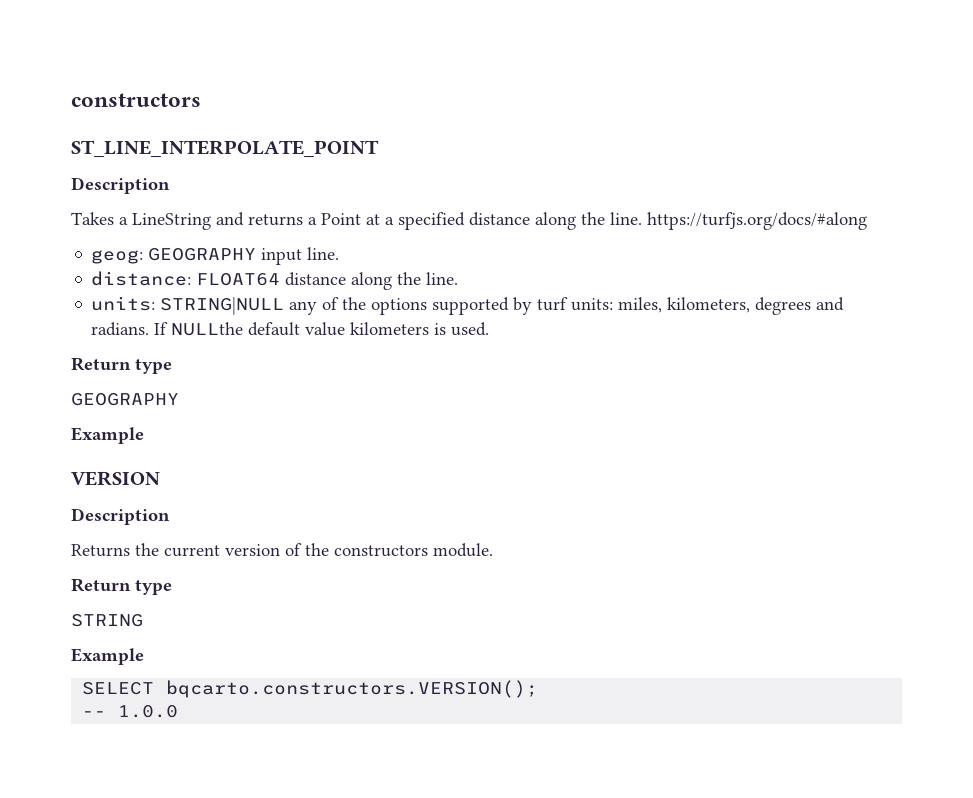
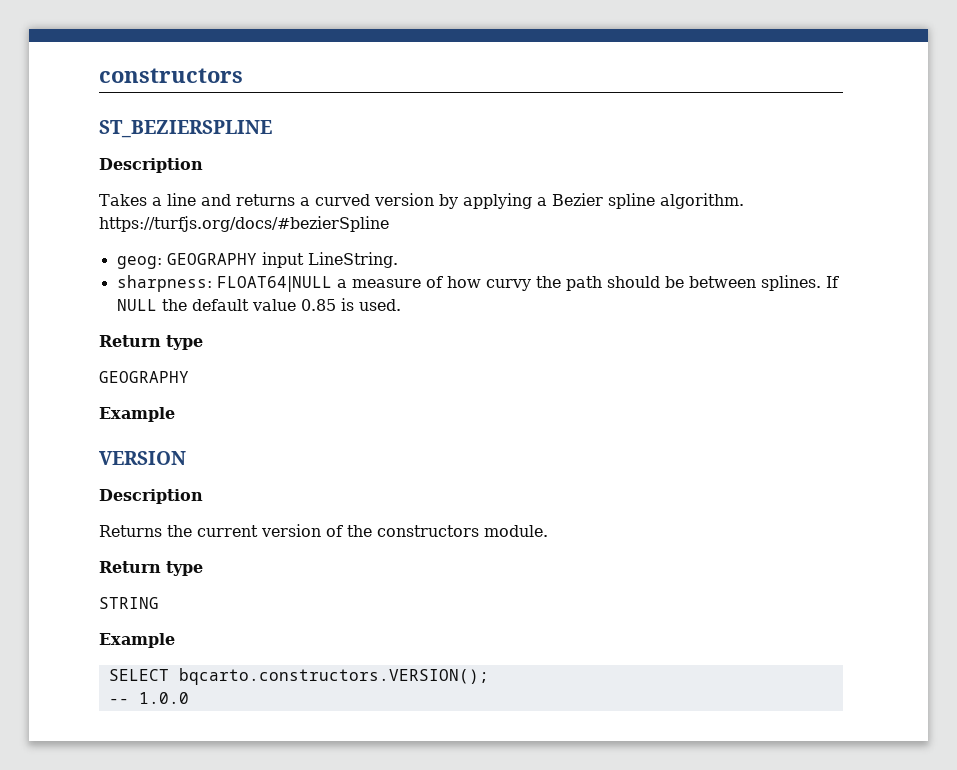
- ST_LINE_INTERPOLATE_POINT
+ ST_BEZIERSPLINE
- Takes a LineString and returns a Point at a specified distance along the line. https://turfjs.org/docs/#along
- geog: GEOGRAPHY input line.
- distance: FLOAT64 distance along the line.
- units: STRING|NULL any of the options supported by turf units: miles, kilometers, degrees and radians. If NULLthe default value kilometers is used.
+ Takes a line and returns a curved version by applying a Bezier spline algorithm. https://turfjs.org/docs/#bezierSpline
+ geog: GEOGRAPHY input LineString.
+ sharpness: FLOAT64|NULL a measure of how curvy the path should be between splines. If NULL the default value 0.85 is used.

